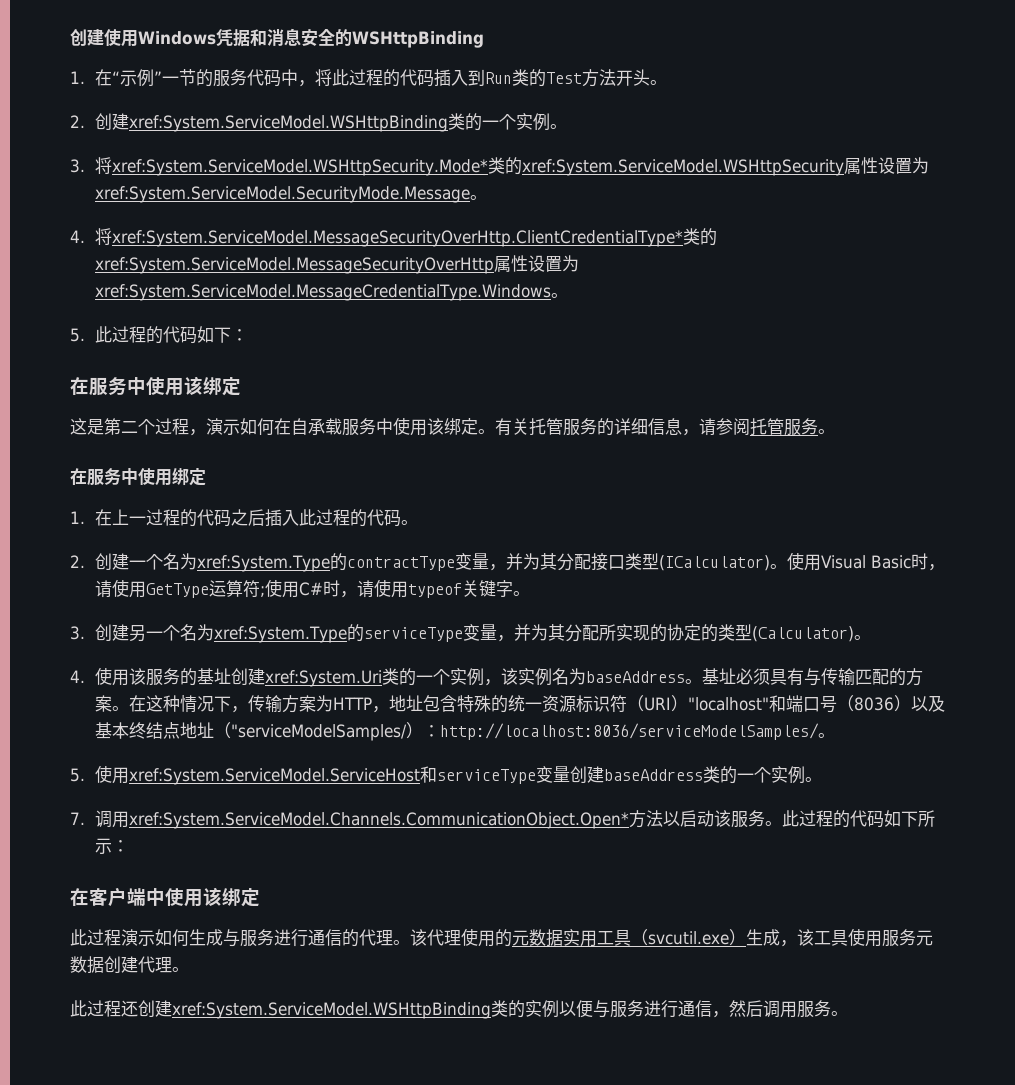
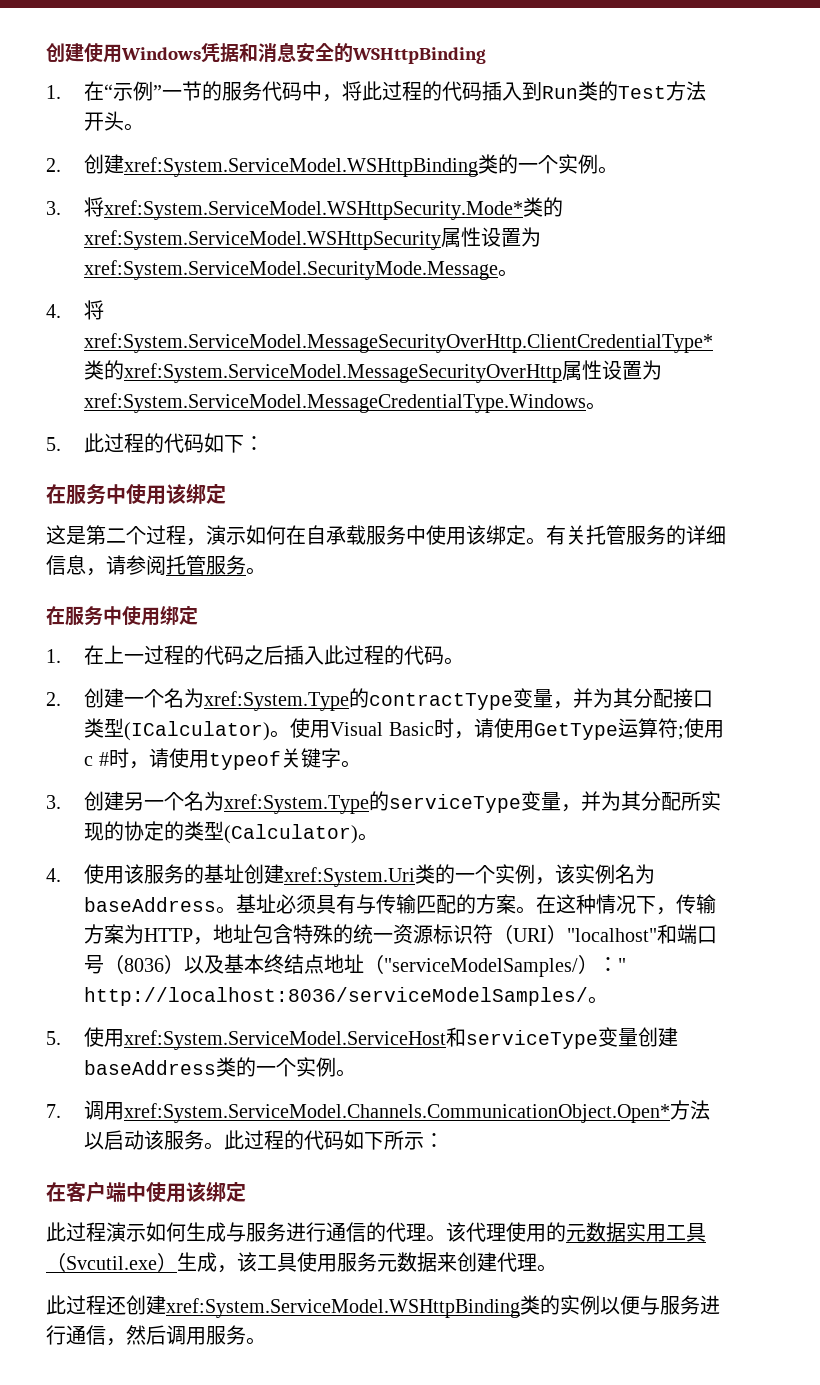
- 使用Visual Basic时，请使用GetType运算符;使用C#时，请使用typeof关键字。
+ 使用Visual Basic时，请使用GetType运算符;使用c #时，请使用typeof关键字。
- 在这种情况下，传输方案为HTTP，地址包含特殊的统一资源标识符（URI）"localhost"和端口号（8036）以及基本终结点地址（"serviceModelSamples/）：http://localhost:8036/serviceModelSamples/。
+ 在这种情况下，传输方案为HTTP，地址包含特殊的统一资源标识符（URI）"localhost"和端口号（8036）以及基本终结点地址（"serviceModelSamples/）：" http://localhost:8036/serviceModelSamples/。
- 该代理使用的元数据实用工具（svcutil.exe）生成，该工具使用服务元数据创建代理。
+ 该代理使用的元数据实用工具（Svcutil.exe）生成，该工具使用服务元数据来创建代理。

